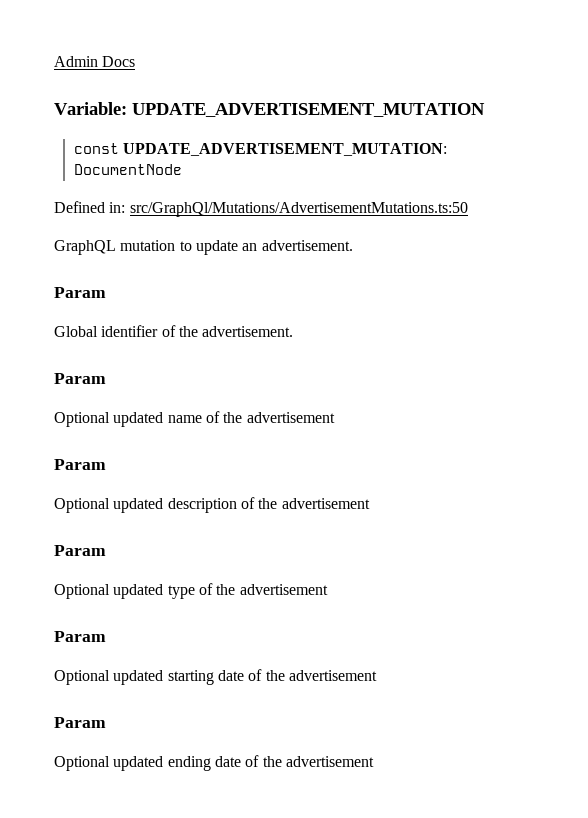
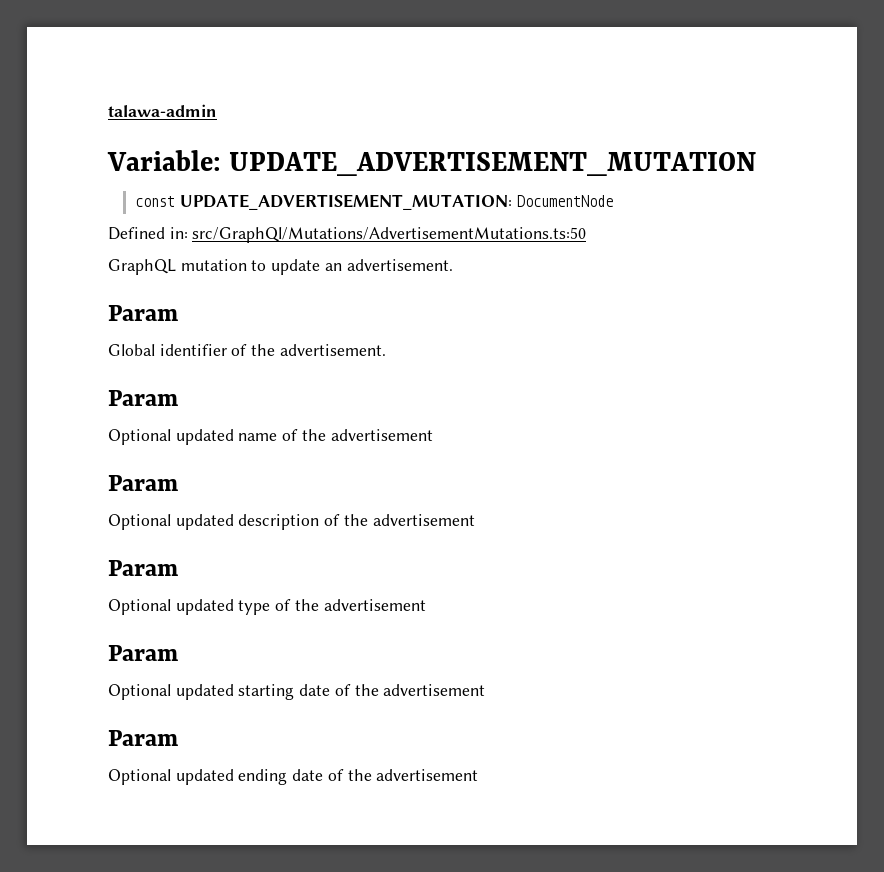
- Admin Docs
+ talawa-admin

